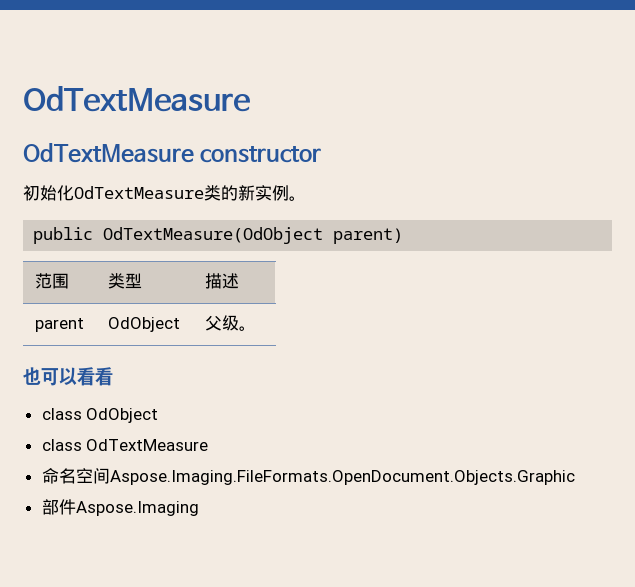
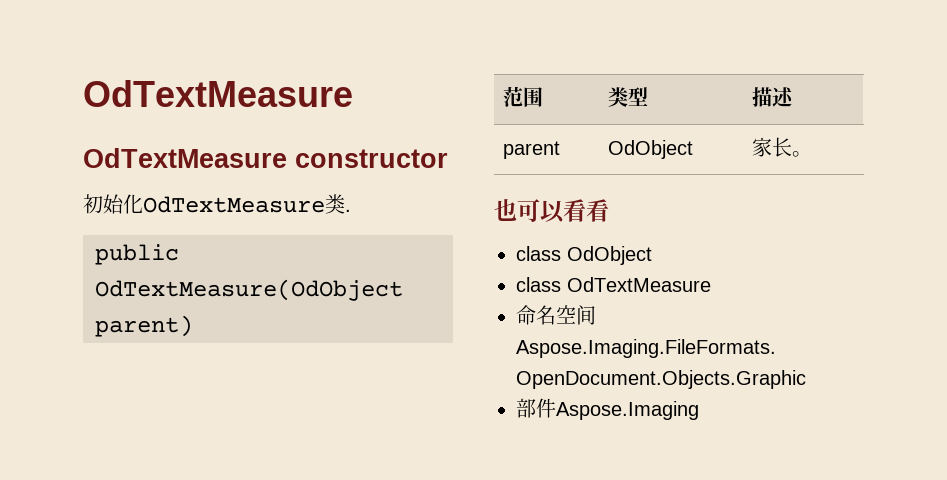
- 初始化OdTextMeasure类的新实例。
+ 初始化OdTextMeasure类.
- parent | OdObject | 父级。
+ parent | OdObject | 家长。

